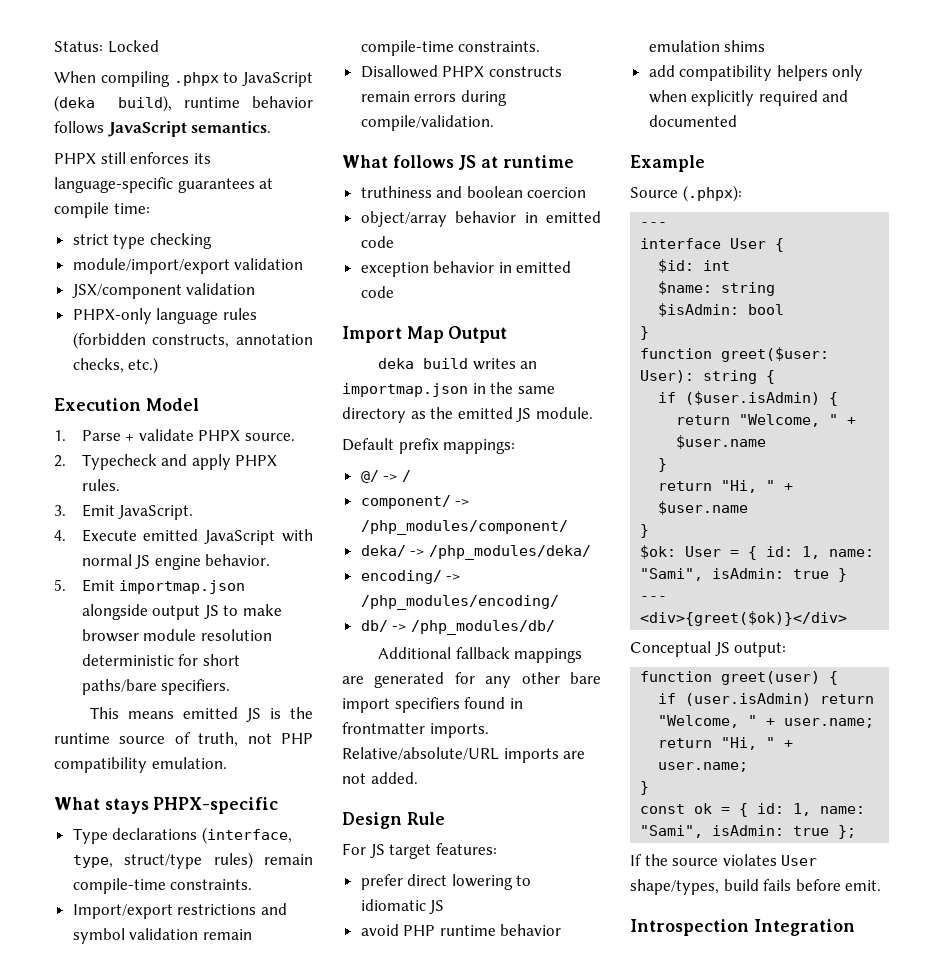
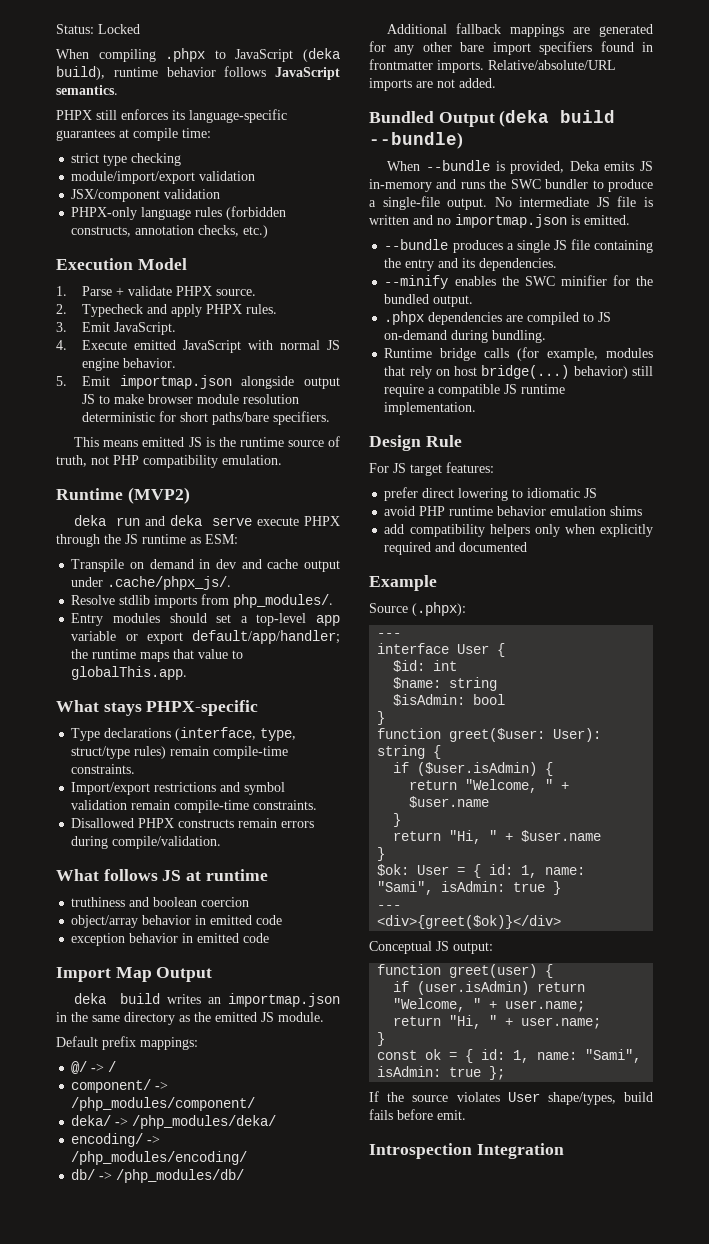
+ Runtime (MVP2)
+ deka run and deka serve execute PHPX through the JS runtime as ESM:
+ Transpile on demand in dev and cache output under .cache/phpx_js/.
+ Resolve stdlib imports from php_modules/.
+ Entry modules should set a top-level app variable or export default/app/handler; the runtime maps that value to globalThis.app.
+ Bundled Output (deka build --bundle)
+ When --bundle is provided, Deka emits JS in-memory and runs the SWC bundler to produce a single-file output. No intermediate JS file is written and no importmap.json is emitted.
+ --bundle produces a single JS file containing the entry and its dependencies.
+ --minify enables the SWC minifier for the bundled output.
+ .phpx dependencies are compiled to JS on-demand during bundling.
+ Runtime bridge calls (for example, modules that rely on host bridge(...) behavior) still require a compatible JS runtime implementation.

